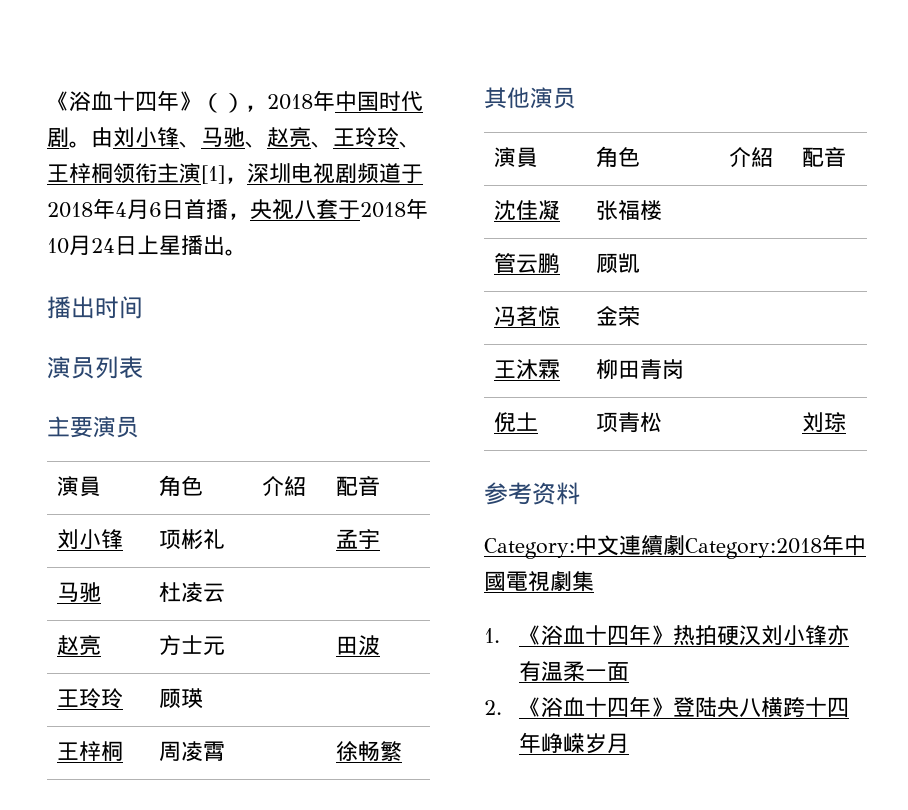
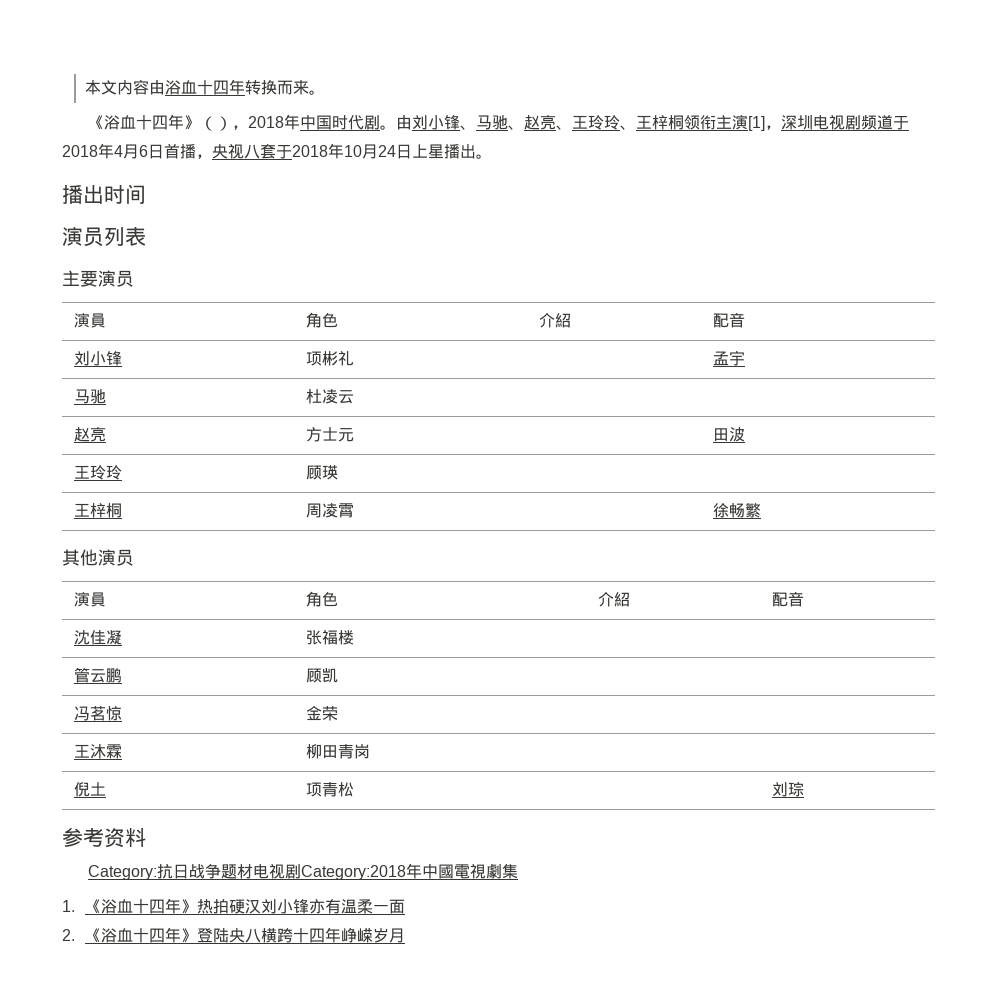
+ 本文内容由浴血十四年转换而来。
- Category:中文連續劇Category:2018年中國電視劇集
+ Category:抗日战争题材电视剧Category:2018年中國電視劇集

